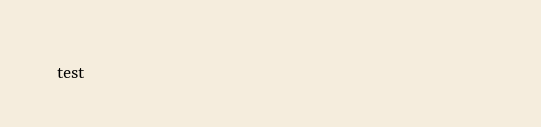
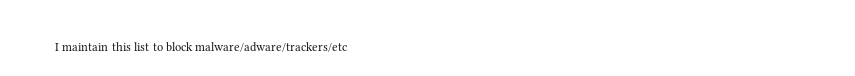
- test
+ I maintain this list to block malware/adware/trackers/etc

